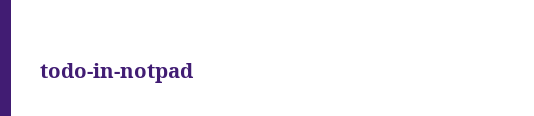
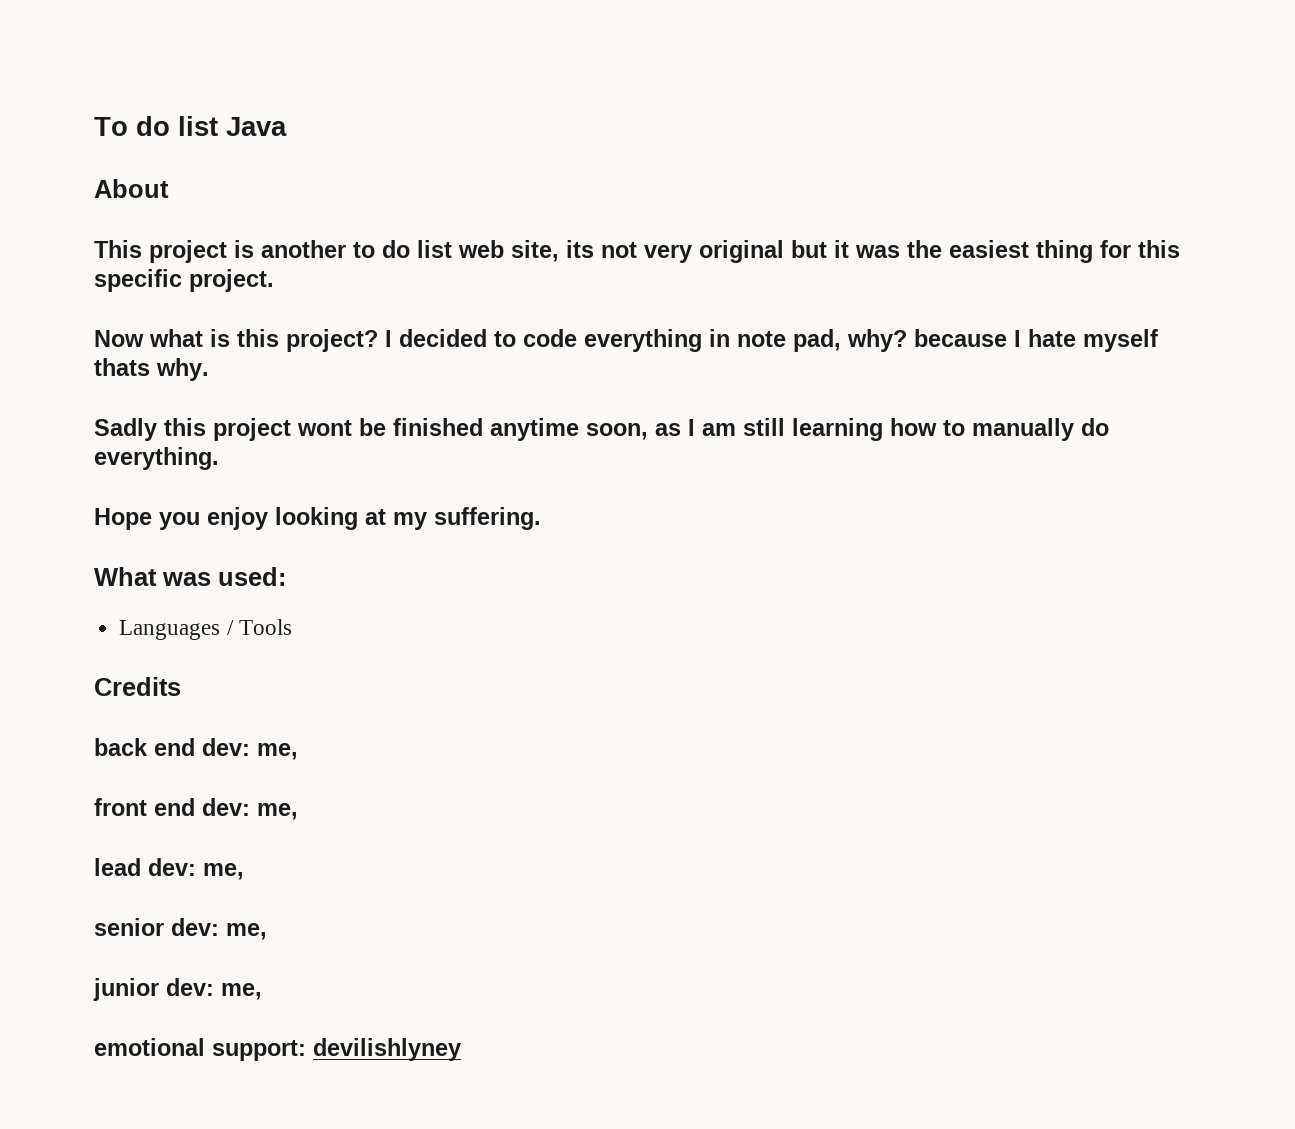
- todo-in-notpad
+ To do list Java
+ About
+ This project is another to do list web site, its not very original but it was the easiest thing for this specific project.
+ Now what is this project? I decided to code everything in note pad, why? because I hate myself thats why.
+ Sadly this project wont be finished anytime soon, as I am still learning how to manually do everything.
+ Hope you enjoy looking at my suffering.
+ What was used:
+ Languages / Tools
+ Credits
+ back end dev: me,
+ front end dev: me,
+ lead dev: me,
+ senior dev: me,
+ junior dev: me,
+ emotional support: devilishlyney

